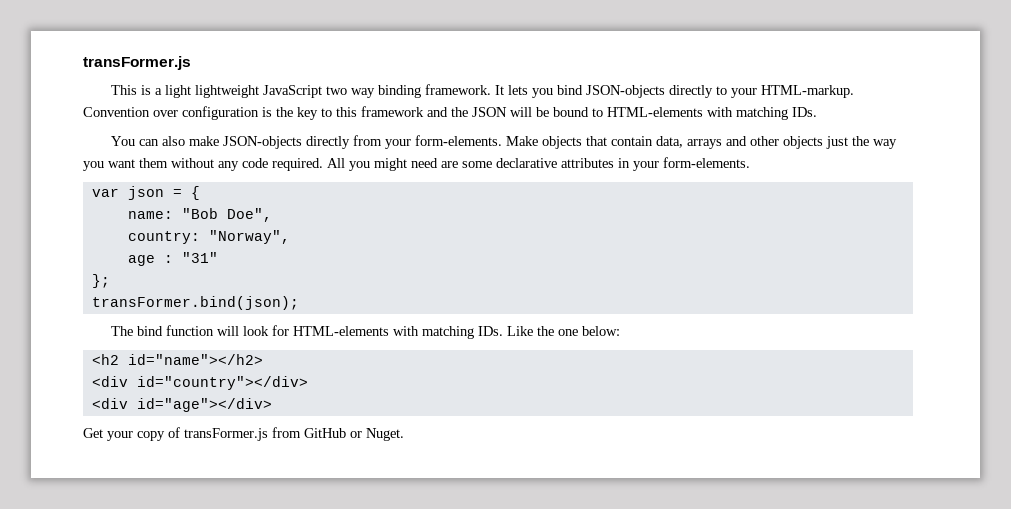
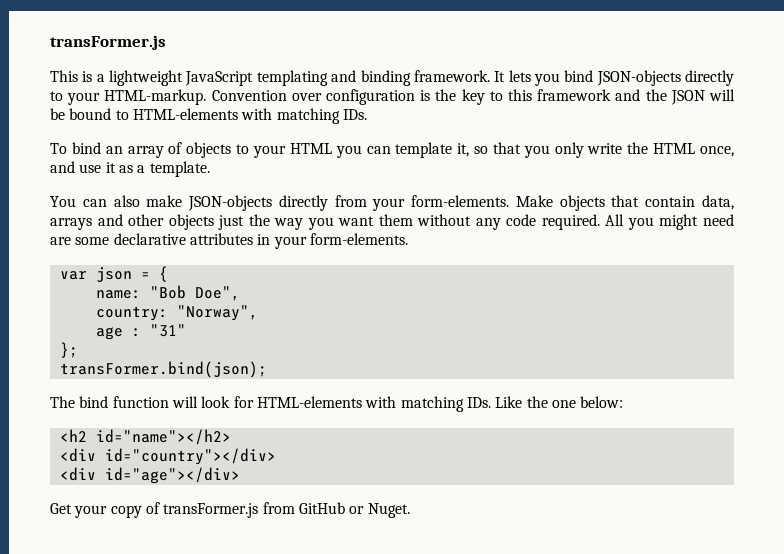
- This is a light lightweight JavaScript two way binding framework.
+ This is a lightweight JavaScript templating and binding framework.
+ To bind an array of objects to your HTML you can template it, so that you only write the HTML once, and use it as a template.

